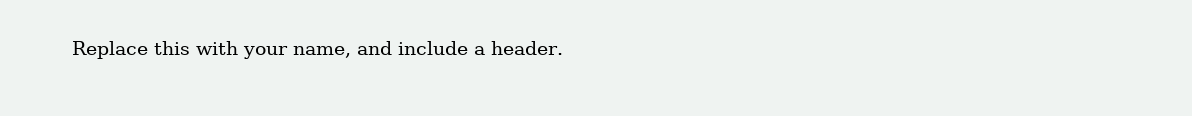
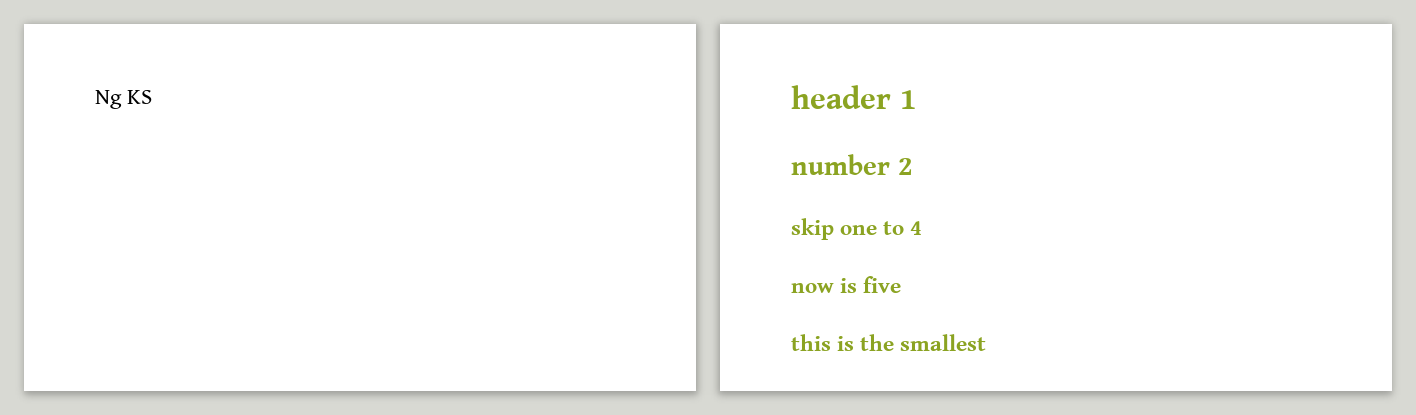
- Replace this with your name, and include a header.
+ Ng KS
+ header 1
+ number 2
+ skip one to 4
+ now is five
+ this is the smallest

